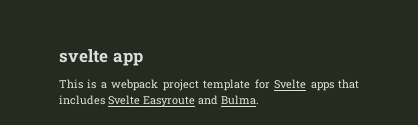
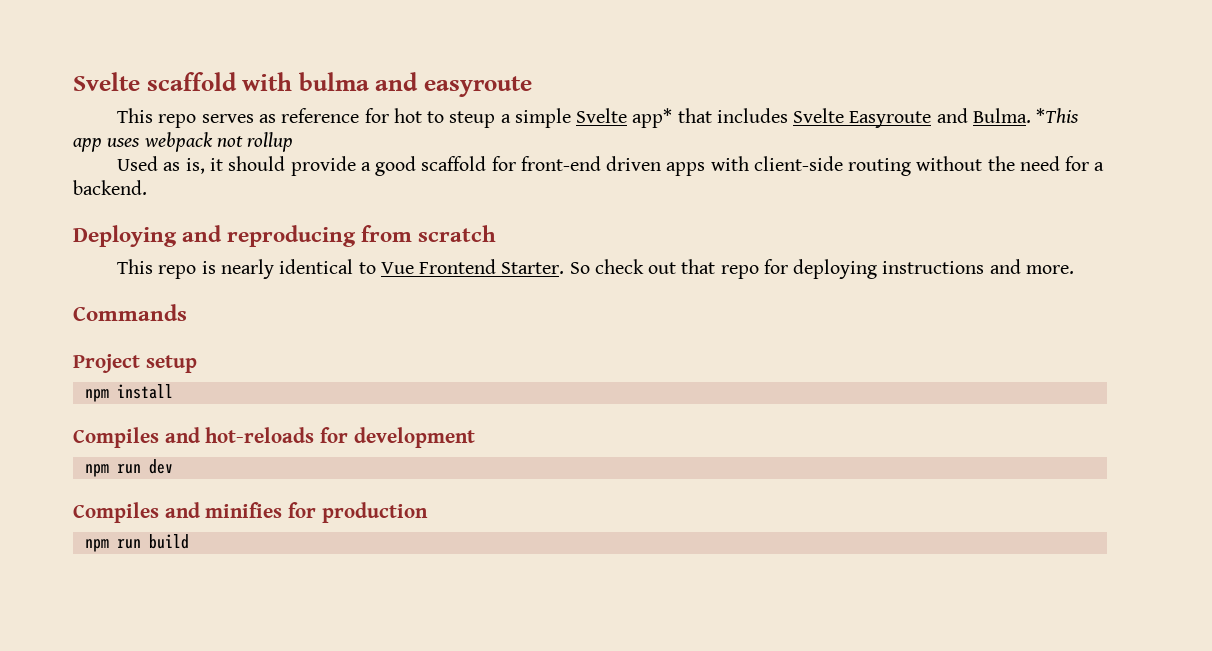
- svelte app
- This is a webpack project template for Svelte apps that includes Svelte Easyroute and Bulma.
+ Svelte scaffold with bulma and easyroute
+ This repo serves as reference for hot to steup a simple Svelte app* that includes Svelte Easyroute and Bulma.
+ *This app uses webpack not rollup
+ Used as is, it should provide a good scaffold for front-end driven apps with client-side routing without the need for a backend.
+ Deploying and reproducing from scratch
+ This repo is nearly identical to Vue Frontend Starter. So check out that repo for deploying instructions and more.
+ Commands
+ Project setup
+ npm install
+ Compiles and hot-reloads for development
+ npm run dev
+ Compiles and minifies for production
+ npm run build

